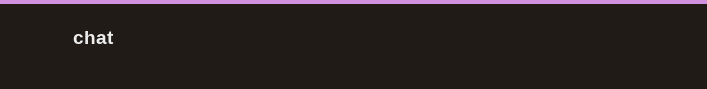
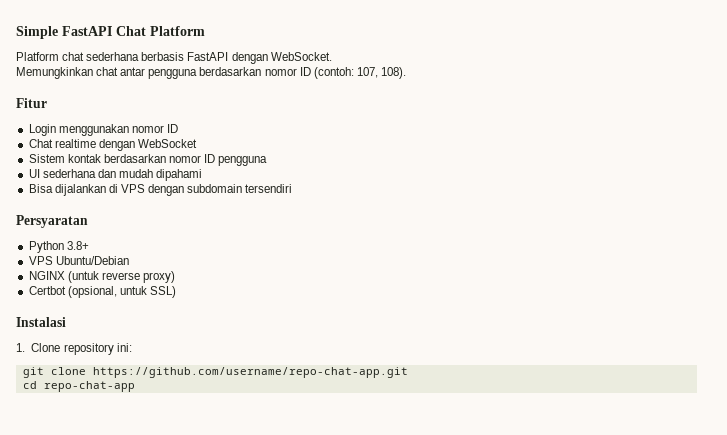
- chat
+ Simple FastAPI Chat Platform
+ Platform chat sederhana berbasis FastAPI dengan WebSocket.
+ Memungkinkan chat antar pengguna berdasarkan nomor ID (contoh: 107, 108).
+ Fitur
+ Login menggunakan nomor ID
+ Chat realtime dengan WebSocket
+ Sistem kontak berdasarkan nomor ID pengguna
+ UI sederhana dan mudah dipahami
+ Bisa dijalankan di VPS dengan subdomain tersendiri
+ Persyaratan
+ Python 3.8+
+ VPS Ubuntu/Debian
+ NGINX (untuk reverse proxy)
+ Certbot (opsional, untuk SSL)
+ Instalasi
+ 1. Clone repository ini:
+ git clone https://github.com/username/repo-chat-app.git
+ cd repo-chat-app

